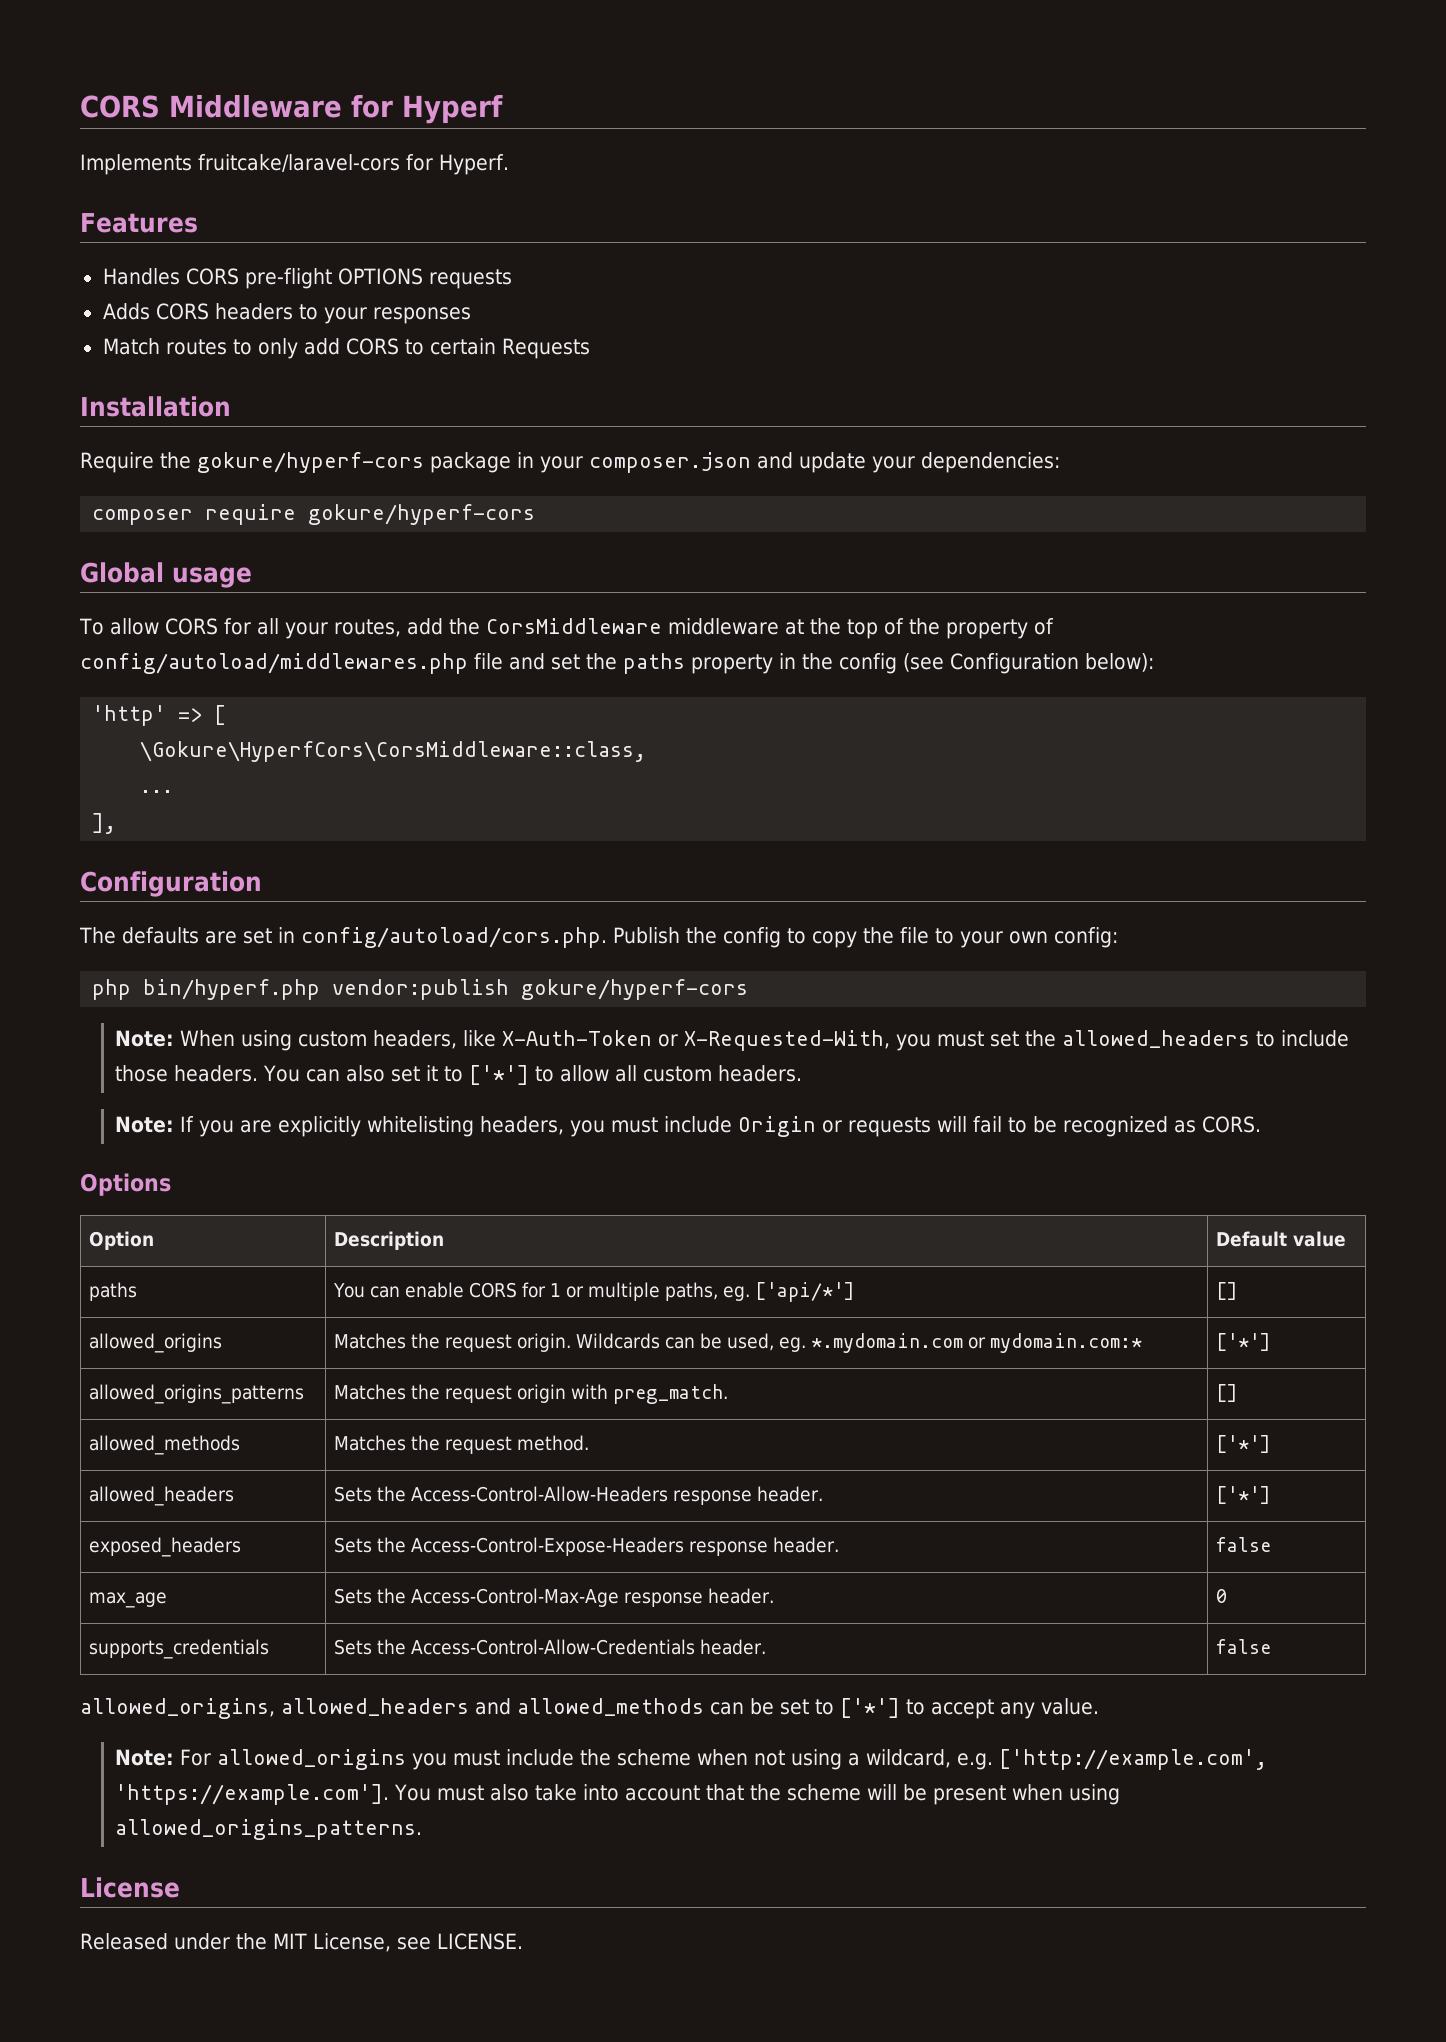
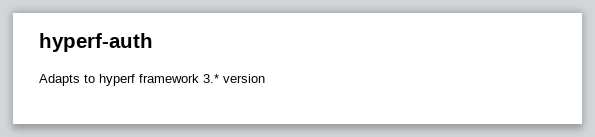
- CORS Middleware for Hyperf
- Implements fruitcake/laravel-cors for Hyperf.
- Features
- Handles CORS pre-flight OPTIONS requests
- Adds CORS headers to your responses
- Match routes to only add CORS to certain Requests
- Installation
- Require the gokure/hyperf-cors package in your composer.json and update your dependencies:
- composer require gokure/hyperf-cors
- Global usage
- To allow CORS for all your routes, add the CorsMiddleware middleware at the top of the property of config/autoload/middlewares.php file and set the paths property in the config (see Configuration below):
- 'http' => [
- \Gokure\HyperfCors\CorsMiddleware::class,
- ...
- ],
- Configuration
- The defaults are set in config/autoload/cors.php. Publish the config to copy the file to your own config:
- php bin/hyperf.php vendor:publish gokure/hyperf-cors
- Note: When using custom headers, like X-Auth-Token or X-Requested-With, you must set the allowed_headers to include those headers. You can also set it to ['*'] to allow all custom headers.
- Note: If you are explicitly whitelisting headers, you must include Origin or requests will fail to be recognized as CORS.
- Options
- Option | Description | Default value
- paths | You can enable CORS for 1 or multiple paths, eg. ['api/*'] | []
- allowed_origins | Matches the request origin. Wildcards can be used, eg. *.mydomain.com or mydomain.com:* | ['*']
- allowed_origins_patterns | Matches the request origin with preg_match. | []
- allowed_methods | Matches the request method. | ['*']
- allowed_headers | Sets the Access-Control-Allow-Headers response header. | ['*']
- exposed_headers | Sets the Access-Control-Expose-Headers response header. | false
- max_age | Sets the Access-Control-Max-Age response header. | 0
- supports_credentials | Sets the Access-Control-Allow-Credentials header. | false
- allowed_origins, allowed_headers and allowed_methods can be set to ['*'] to accept any value.
- Note: For allowed_origins you must include the scheme when not using a wildcard, e.g. ['http://example.com', 'https://example.com']. You must also take into account that the scheme will be present when using allowed_origins_patterns.
- License
- Released under the MIT License, see LICENSE.
+ hyperf-auth
+ Adapts to hyperf framework 3.* version

